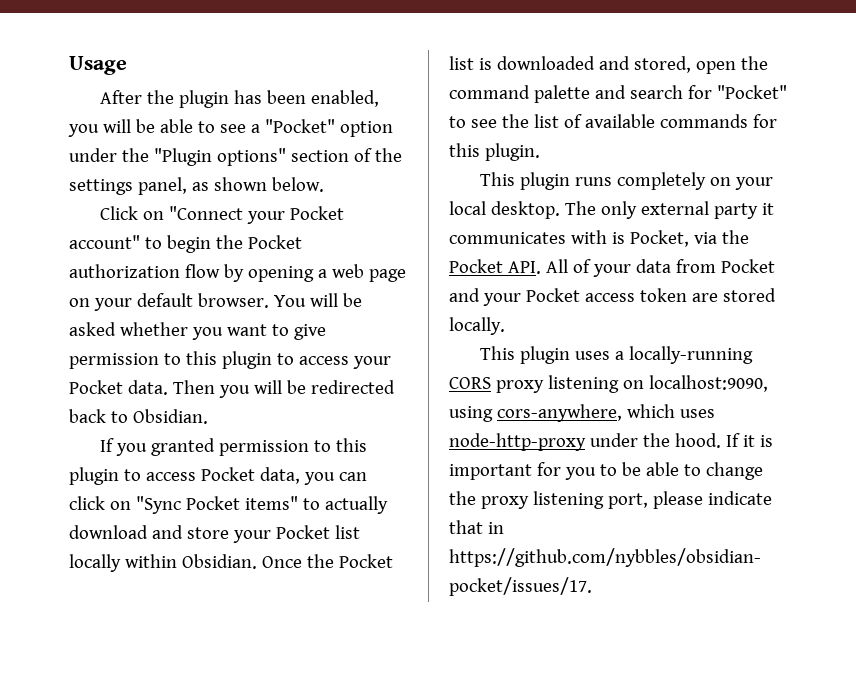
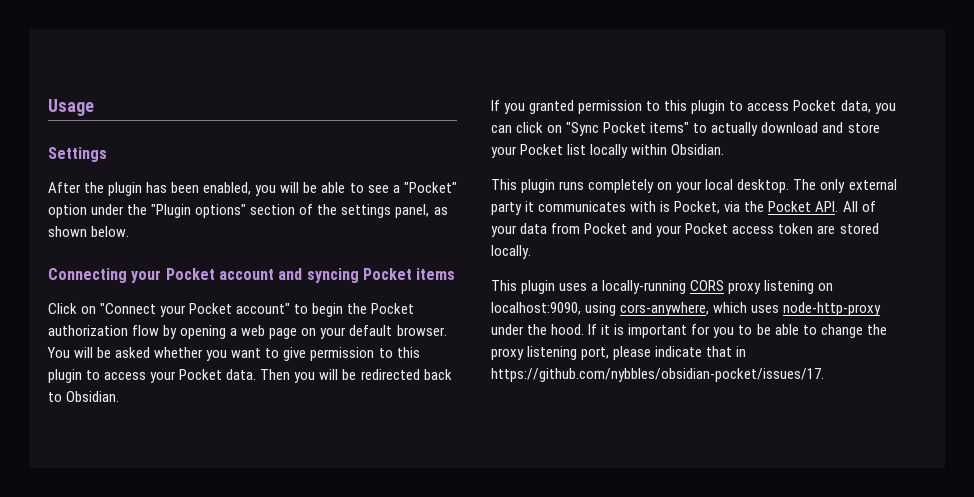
+ Settings
+ Connecting your Pocket account and syncing Pocket items
- Once the Pocket list is downloaded and stored, open the command palette and search for "Pocket" to see the list of available commands for this plugin.

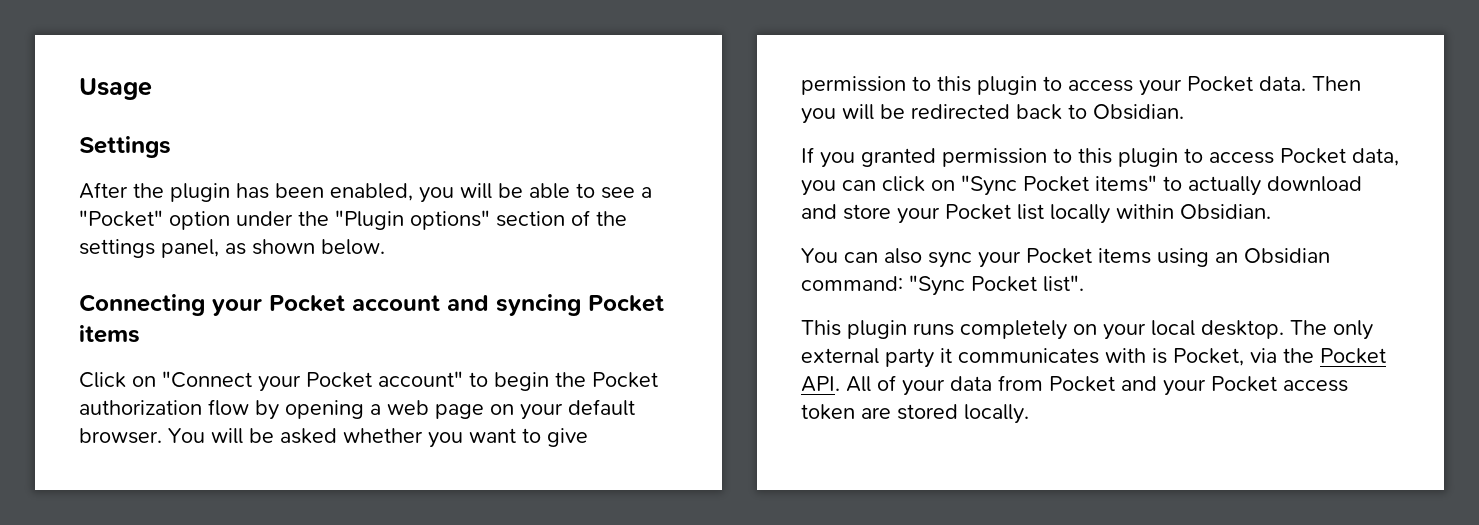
+ You can also sync your Pocket items using an Obsidian command: "Sync Pocket list".
- This plugin uses a locally-running CORS proxy listening on localhost:9090, using cors-anywhere, which uses node-http-proxy under the hood. If it is important for you to be able to change the proxy listening port, please indicate that in https://github.com/nybbles/obsidian-pocket/issues/17.

